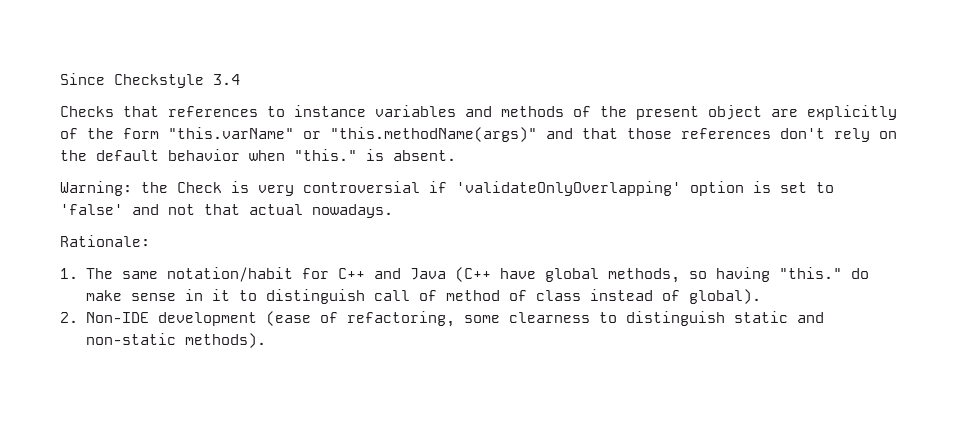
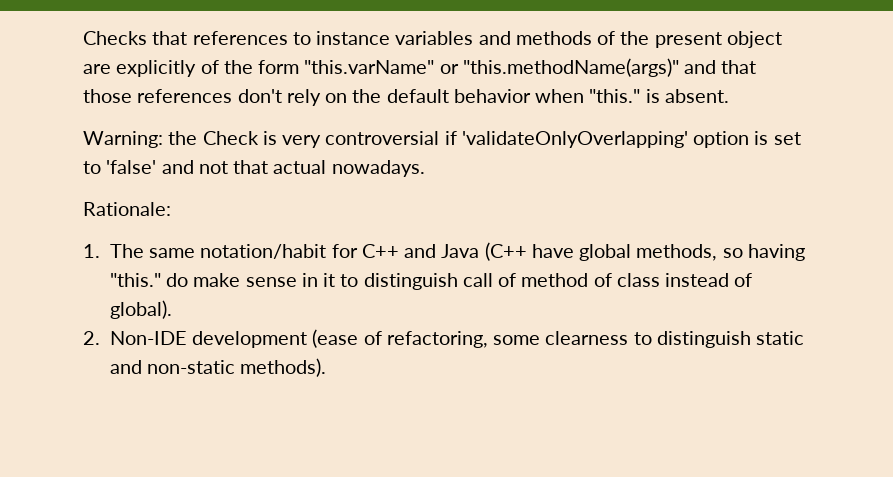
- Since Checkstyle 3.4

